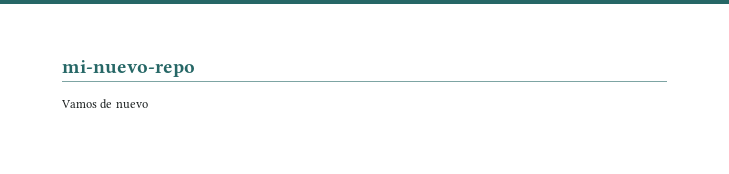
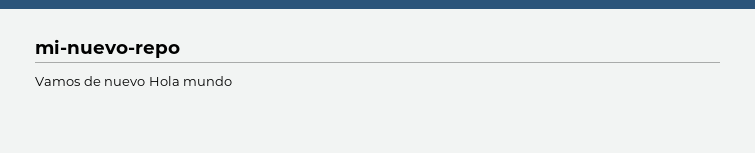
- Vamos de nuevo
+ Vamos de nuevo Hola mundo

